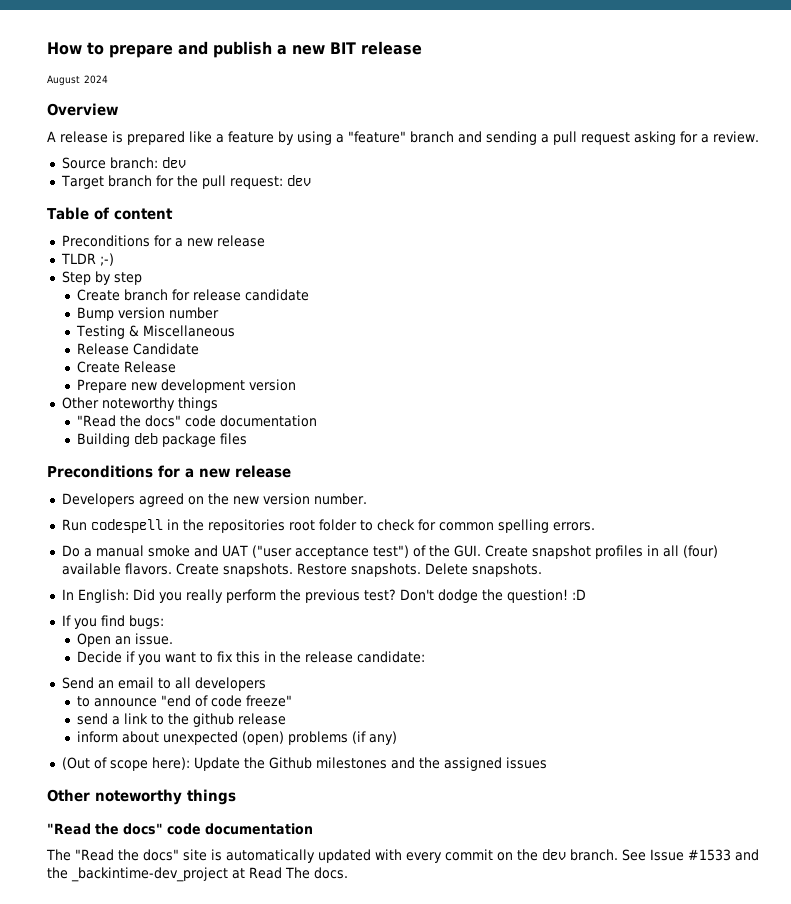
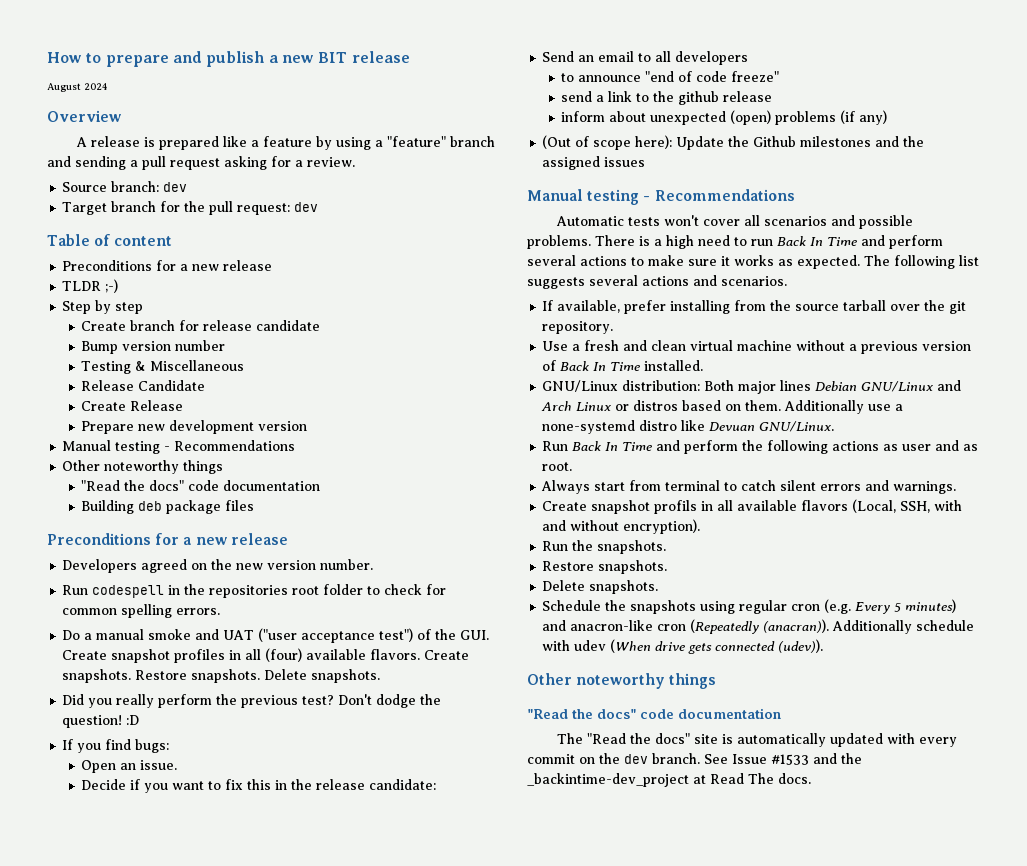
  Prepare new development version
+ Manual testing - Recommendations
- In English: Did you really perform the previous test?
+ Did you really perform the previous test?
  (Out of scope here): Update the Github milestones and the assigned issues
+ Manual testing - Recommendations
+ Automatic tests won't cover all scenarios and possible problems. There is a high need to run Back In Time and perform several actions to make sure it works as expected. The following list suggests several actions and scenarios.
+ If available, prefer installing from the source tarball over the git repository.
+ Use a fresh and clean virtual machine without a previous version of Back In Time installed.
+ GNU/Linux distribution: Both major lines Debian GNU/Linux and Arch Linux or distros based on them. Additionally use a none-systemd distro like Devuan GNU/Linux.
+ Run Back In Time and perform the following actions as user and as root.
+ Always start from terminal to catch silent errors and warnings.
+ Create snapshot profils in all available flavors (Local, SSH, with and without encryption).
+ Run the snapshots.
+ Restore snapshots.
+ Delete snapshots.
+ Schedule the snapshots using regular cron (e.g. Every 5 minutes) and anacron-like cron (Repeatedly (anacran)). Additionally schedule with udev (When drive gets connected (udev)).

